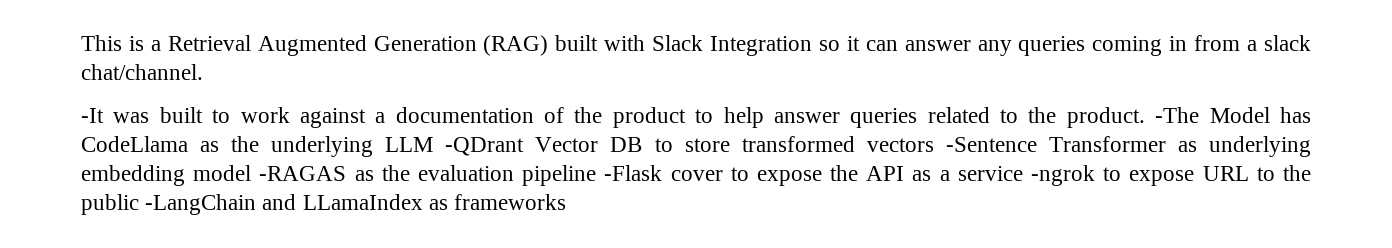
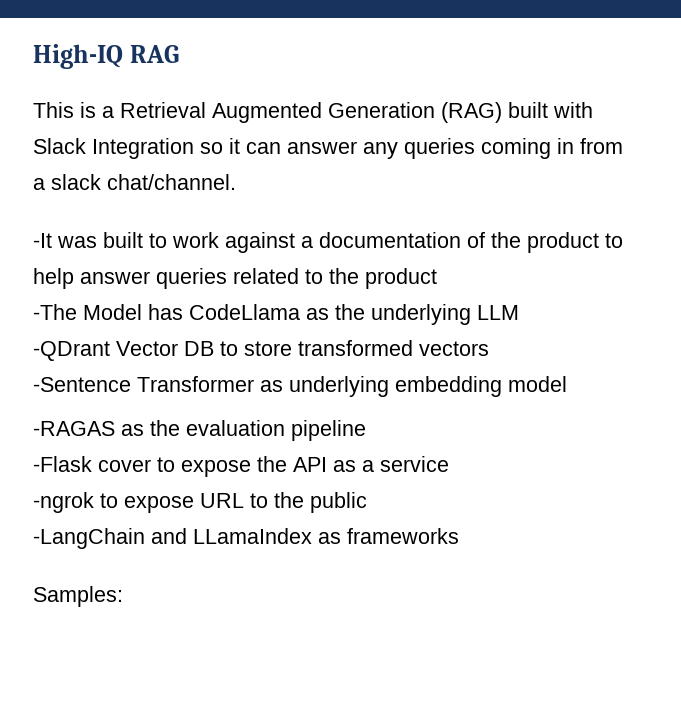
+ High-IQ RAG
- -It was built to work against a documentation of the product to help answer queries related to the product. -The Model has CodeLlama as the underlying LLM -QDrant Vector DB to store transformed vectors -Sentence Transformer as underlying embedding model -RAGAS as the evaluation pipeline -Flask cover to expose the API as a service -ngrok to expose URL to the public -LangChain and LLamaIndex as frameworks
+ -It was built to work against a documentation of the product to help answer queries related to the product
+ -The Model has CodeLlama as the underlying LLM
+ -QDrant Vector DB to store transformed vectors
+ -Sentence Transformer as underlying embedding model
+ -RAGAS as the evaluation pipeline
+ -Flask cover to expose the API as a service
+ -ngrok to expose URL to the public
+ -LangChain and LLamaIndex as frameworks
+ Samples:

